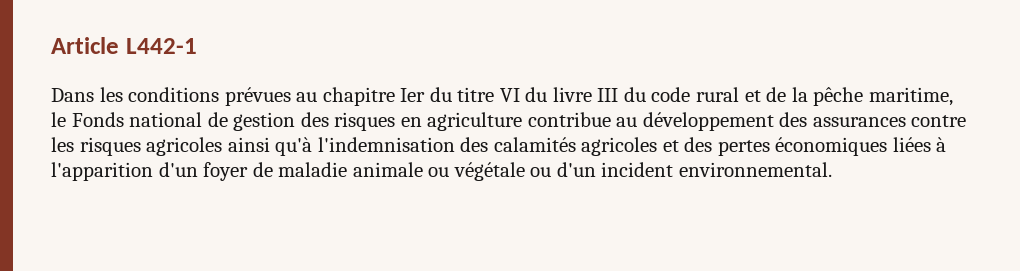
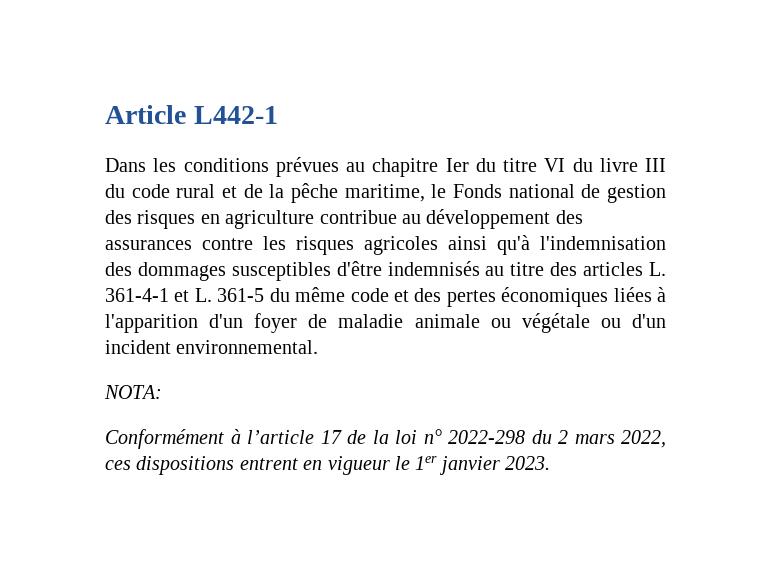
- Dans les conditions prévues au chapitre Ier du titre VI du livre III du code rural et de la pêche maritime, le Fonds national de gestion des risques en agriculture contribue au développement des assurances contre les risques agricoles ainsi qu'à l'indemnisation des calamités agricoles et des pertes économiques liées à l'apparition d'un foyer de maladie animale ou végétale ou d'un incident environnemental.
+ Dans les conditions prévues au chapitre Ier du titre VI du livre III du code rural et de la pêche maritime, le Fonds national de gestion des risques en agriculture contribue au développement des assurances contre les risques agricoles ainsi qu'à l'indemnisation des dommages susceptibles d'être indemnisés au titre des articles L. 361-4-1 et L. 361-5 du même code et des pertes économiques liées à l'apparition d'un foyer de maladie animale ou végétale ou d'un incident environnemental.
+ NOTA:
+ Conformément à l’article 17 de la loi n° 2022-298 du 2 mars 2022, ces dispositions entrent en vigueur le 1er janvier 2023.

